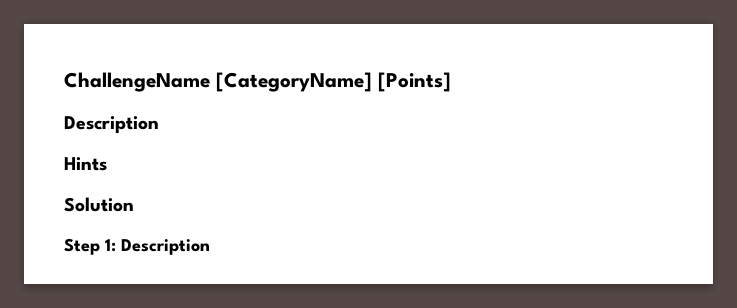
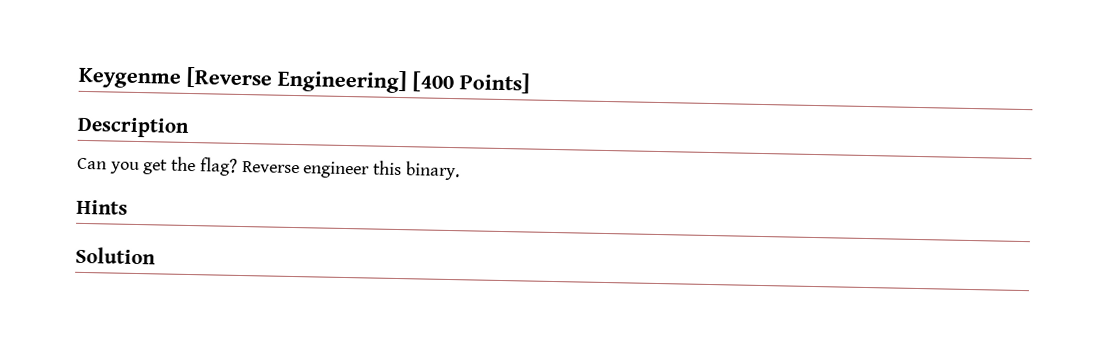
- ChallengeName [CategoryName] [Points]
+ Keygenme [Reverse Engineering] [400 Points]
  Description
+ Can you get the flag? Reverse engineer this binary.
- Step 1: Description

